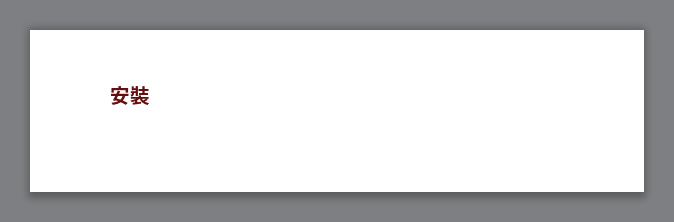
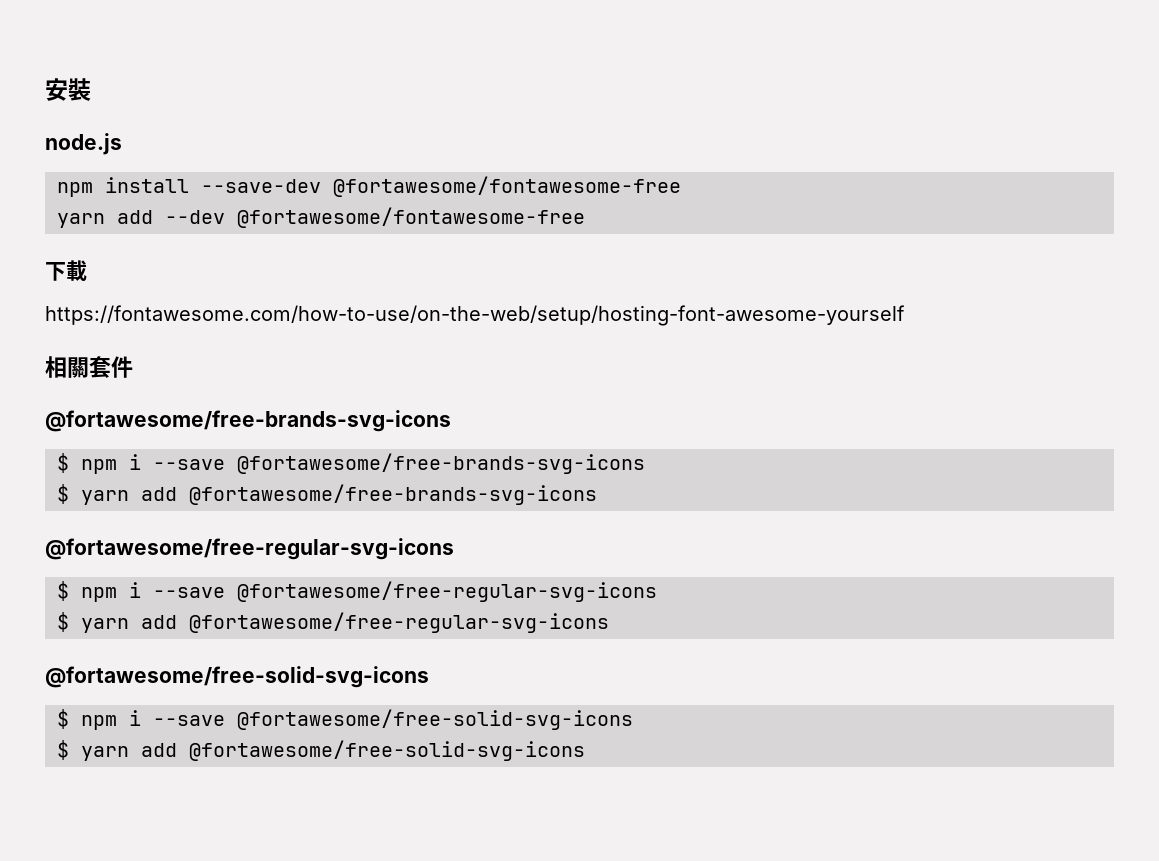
+ node.js
+ npm install --save-dev @fortawesome/fontawesome-free
+ yarn add --dev @fortawesome/fontawesome-free
+ 下載
+ https://fontawesome.com/how-to-use/on-the-web/setup/hosting-font-awesome-yourself
+ 相關套件
+ @fortawesome/free-brands-svg-icons
+ $ npm i --save @fortawesome/free-brands-svg-icons
+ $ yarn add @fortawesome/free-brands-svg-icons
+ @fortawesome/free-regular-svg-icons
+ $ npm i --save @fortawesome/free-regular-svg-icons
+ $ yarn add @fortawesome/free-regular-svg-icons
+ @fortawesome/free-solid-svg-icons
+ $ npm i --save @fortawesome/free-solid-svg-icons
+ $ yarn add @fortawesome/free-solid-svg-icons

